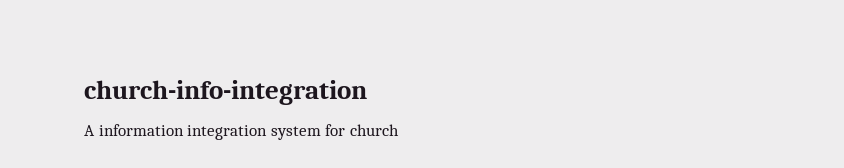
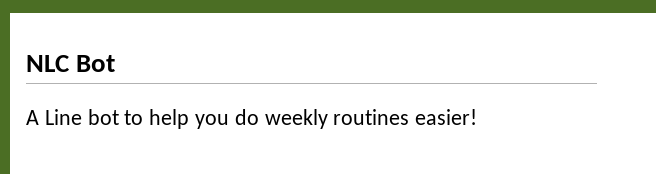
- church-info-integration
+ NLC Bot
- A information integration system for church
+ A Line bot to help you do weekly routines easier!

